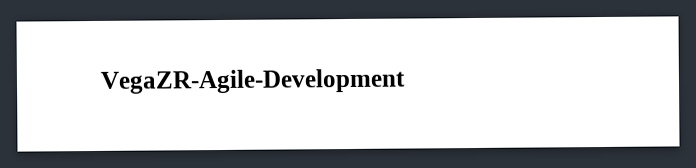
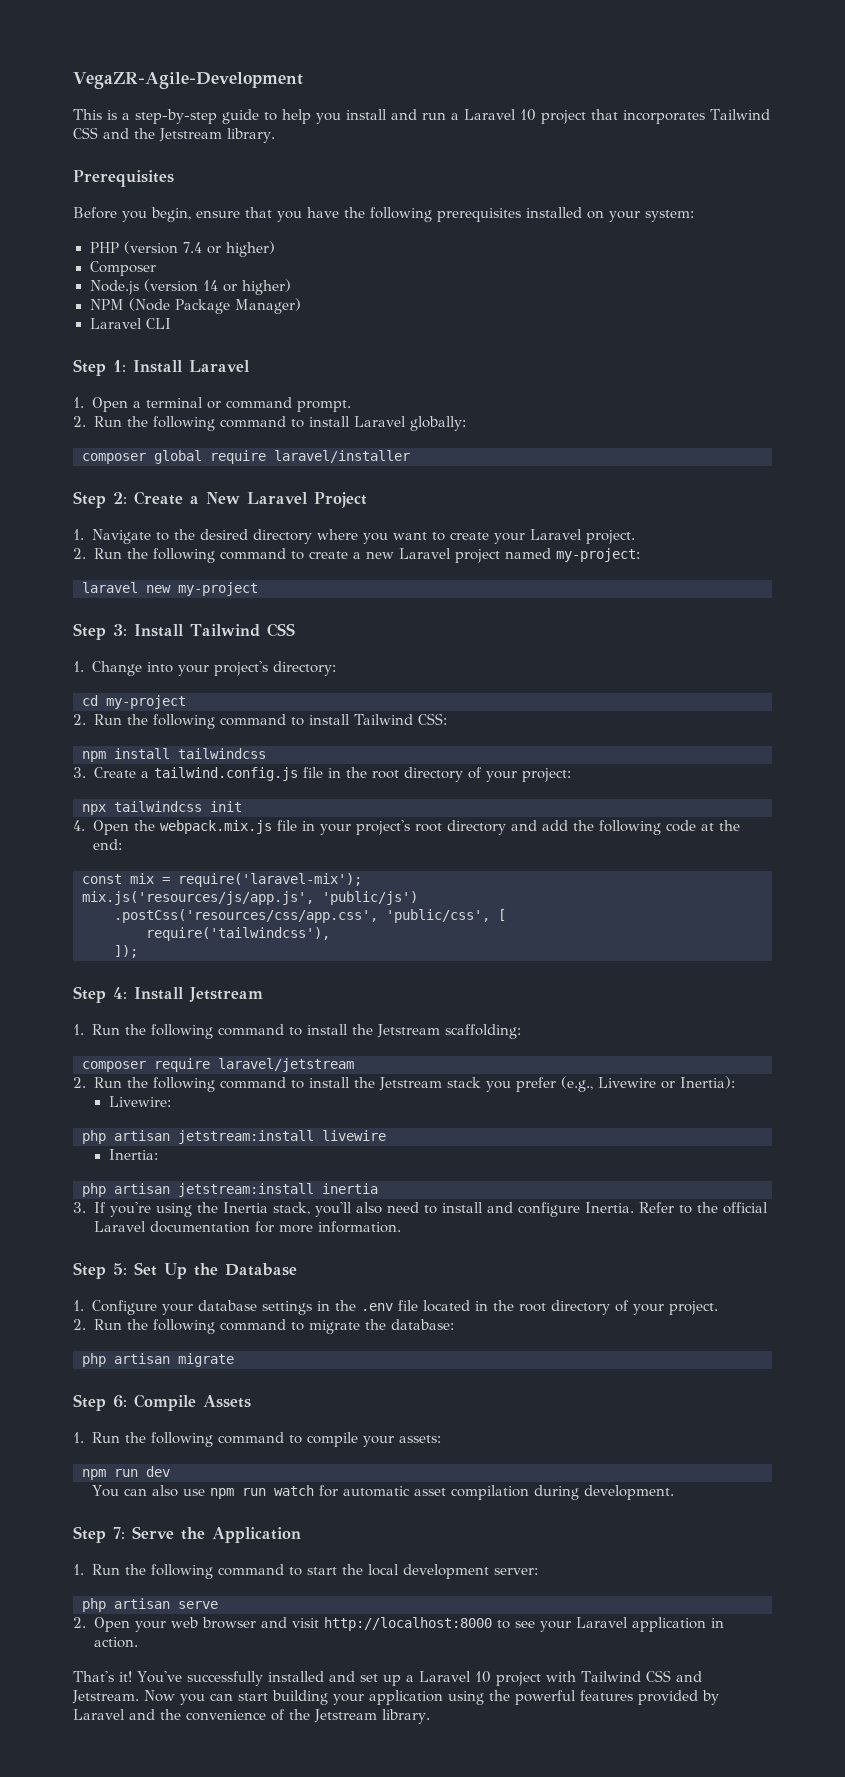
+ This is a step-by-step guide to help you install and run a Laravel 10 project that incorporates Tailwind CSS and the Jetstream library.
+ Prerequisites
+ Before you begin, ensure that you have the following prerequisites installed on your system:
+ PHP (version 7.4 or higher)
+ Composer
+ Node.js (version 14 or higher)
+ NPM (Node Package Manager)
+ Laravel CLI
+ Step 1: Install Laravel
+ 1. Open a terminal or command prompt.
+ 2. Run the following command to install Laravel globally:
+ composer global require laravel/installer
+ Step 2: Create a New Laravel Project
+ 1. Navigate to the desired directory where you want to create your Laravel project.
+ 2. Run the following command to create a new Laravel project named my-project:
+ laravel new my-project
+ Step 3: Install Tailwind CSS
+ 1. Change into your project's directory:
+ cd my-project
+ 2. Run the following command to install Tailwind CSS:
+ npm install tailwindcss
+ 3. Create a tailwind.config.js file in the root directory of your project:
+ npx tailwindcss init
+ 4. Open the webpack.mix.js file in your project's root directory and add the following code at the end:
+ const mix = require('laravel-mix');
+ mix.js('resources/js/app.js', 'public/js')
+ .postCss('resources/css/app.css', 'public/css', [
+ require('tailwindcss'),
+ ]);
+ Step 4: Install Jetstream
+ 1. Run the following command to install the Jetstream scaffolding:
+ composer require laravel/jetstream
+ 2. Run the following command to install the Jetstream stack you prefer (e.g., Livewire or Inertia):
+ Livewire:
+ php artisan jetstream:install livewire
+ Inertia:
+ php artisan jetstream:install inertia
+ 3. If you're using the Inertia stack, you'll also need to install and configure Inertia. Refer to the official Laravel documentation for more information.
+ Step 5: Set Up the Database
+ 1. Configure your database settings in the .env file located in the root directory of your project.
+ 2. Run the following command to migrate the database:
+ php artisan migrate
+ Step 6: Compile Assets
+ 1. Run the following command to compile your assets:
+ npm run dev
+ You can also use npm run watch for automatic asset compilation during development.
+ Step 7: Serve the Application
+ 1. Run the following command to start the local development server:
+ php artisan serve
+ 2. Open your web browser and visit http://localhost:8000 to see your Laravel application in action.
+ That's it! You've successfully installed and set up a Laravel 10 project with Tailwind CSS and Jetstream. Now you can start building your application using the powerful features provided by Laravel and the convenience of the Jetstream library.

